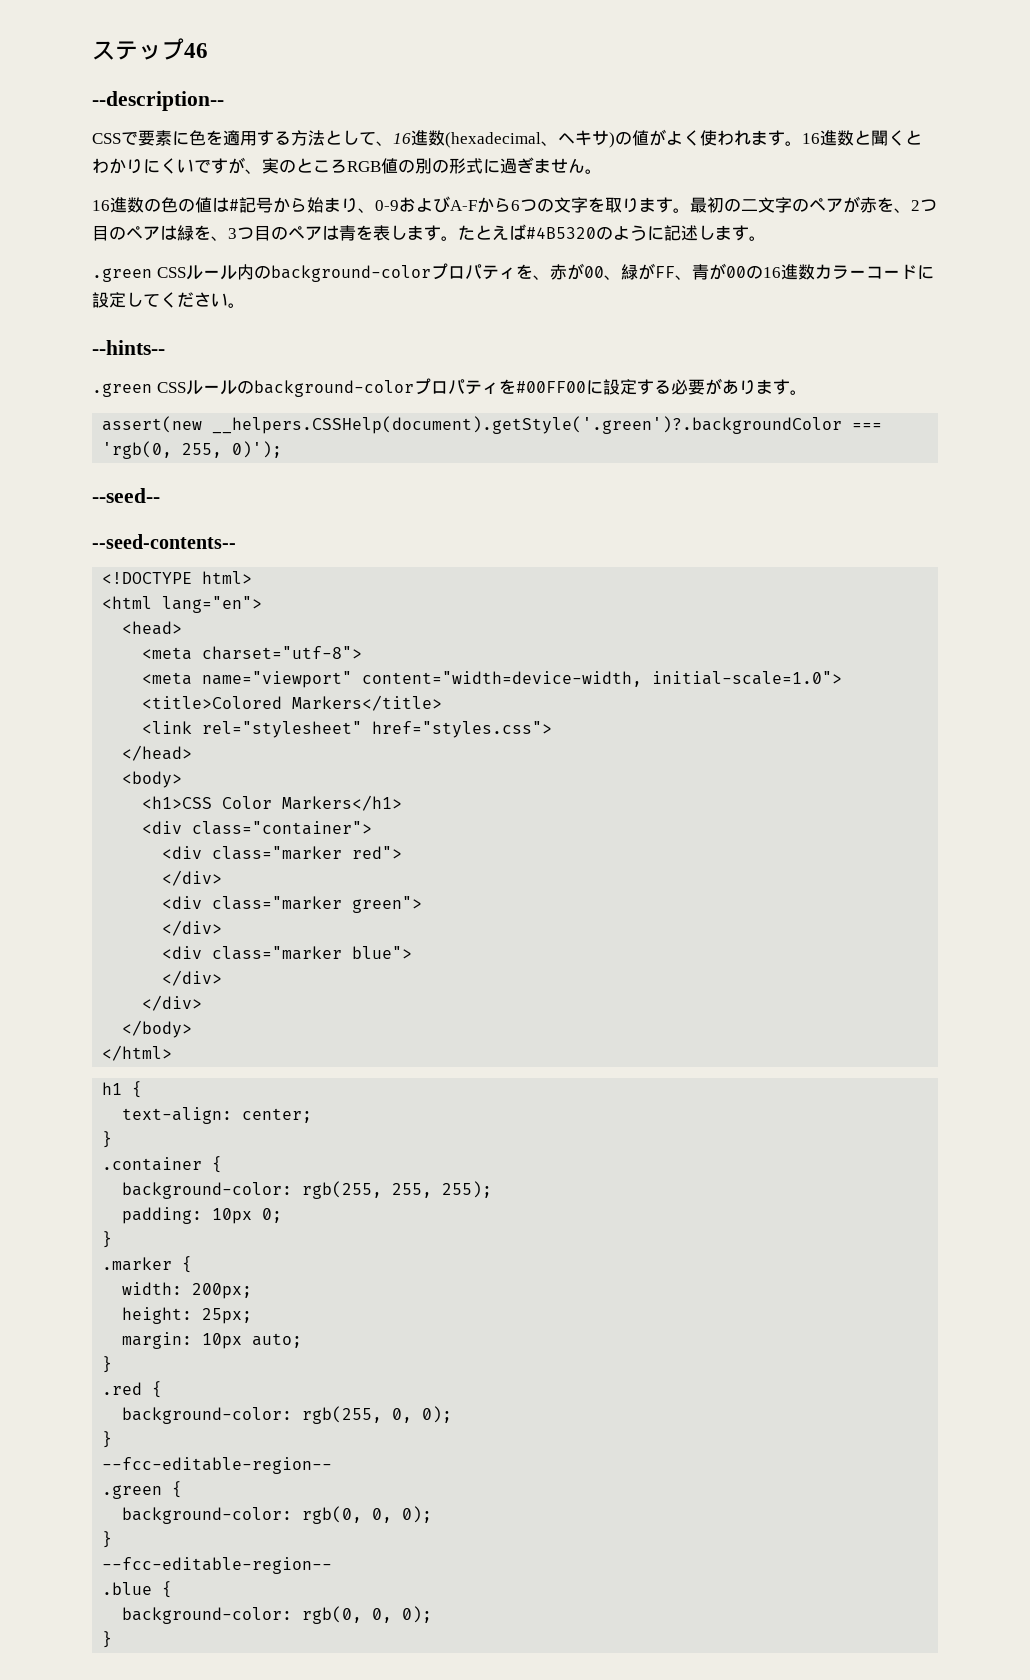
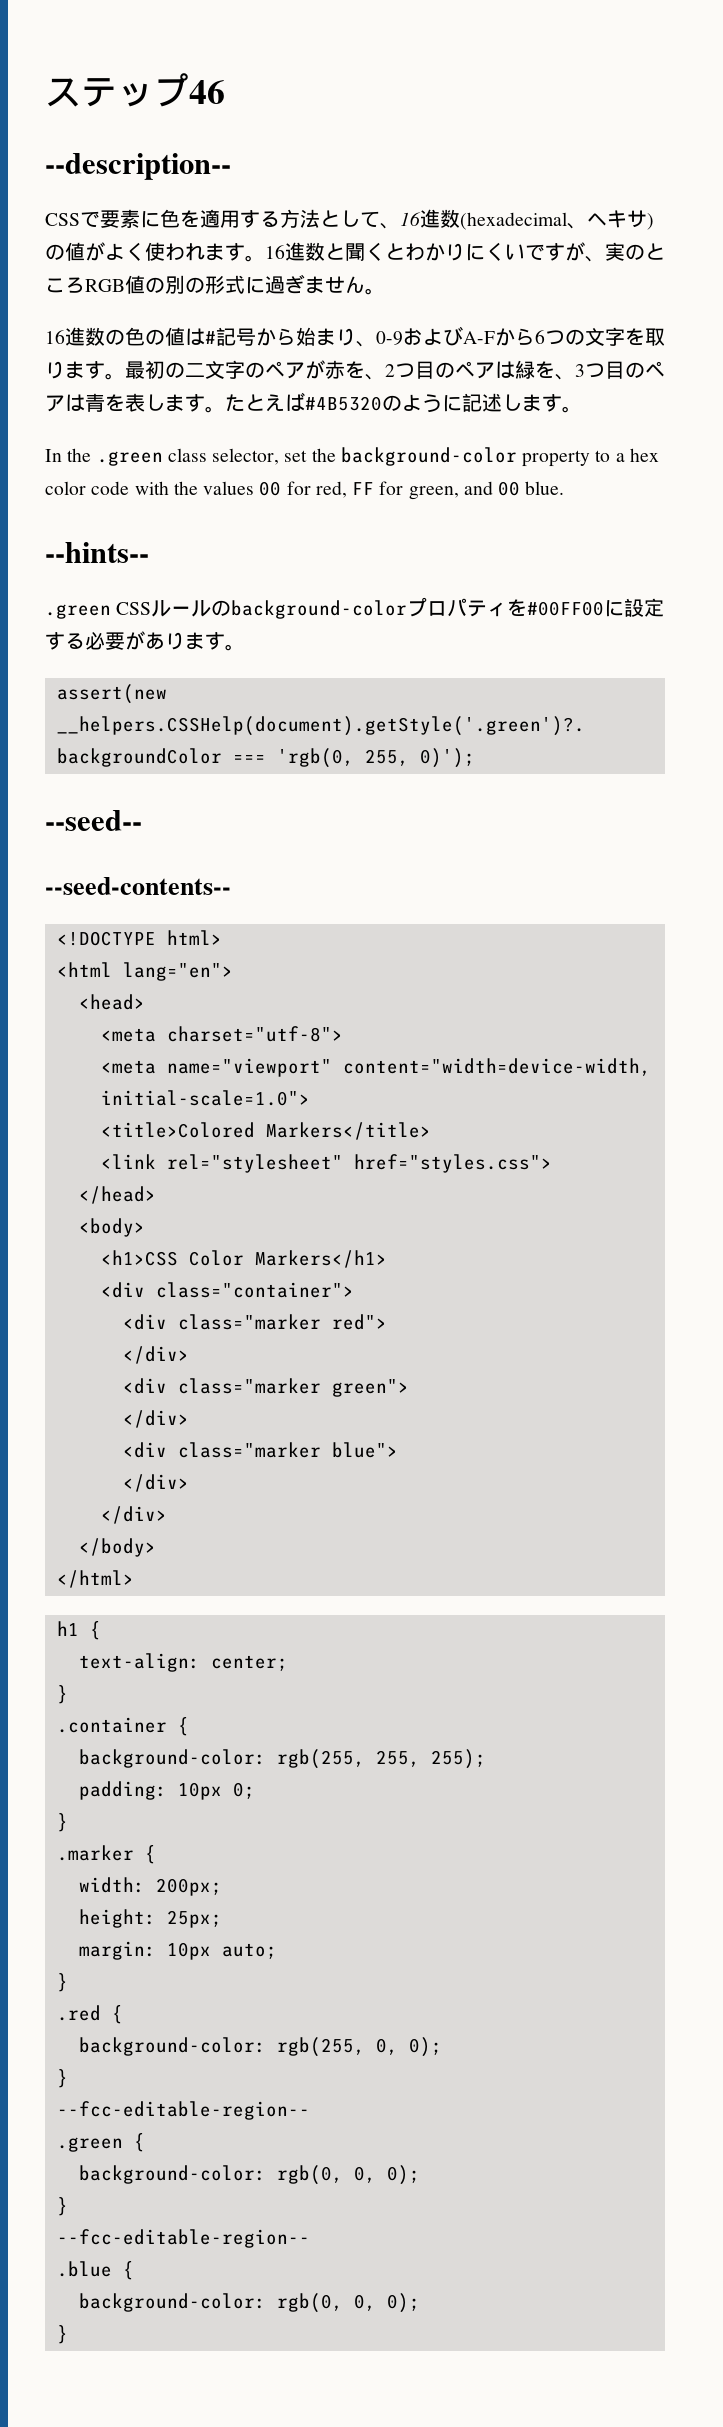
- .green CSSルール内のbackground-colorプロパティを、赤が00、緑がFF、青が00の16進数カラーコードに設定してください。
+ In the .green class selector, set the background-color property to a hex color code with the values 00 for red, FF for green, and 00 blue.

